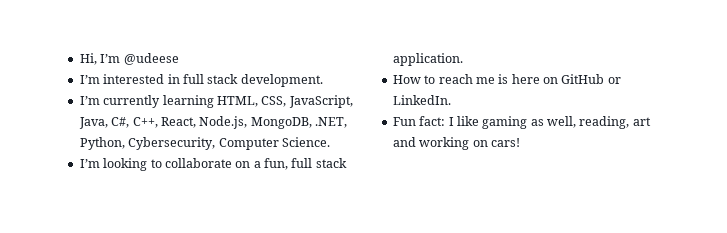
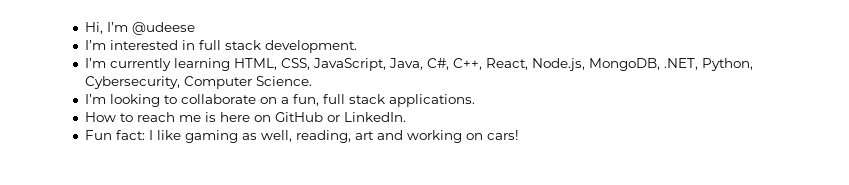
- I’m looking to collaborate on a fun, full stack application.
+ I’m looking to collaborate on a fun, full stack applications.

